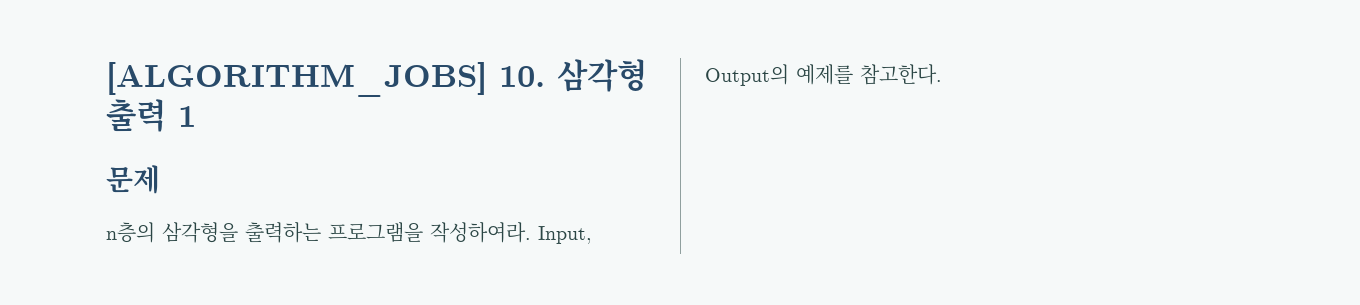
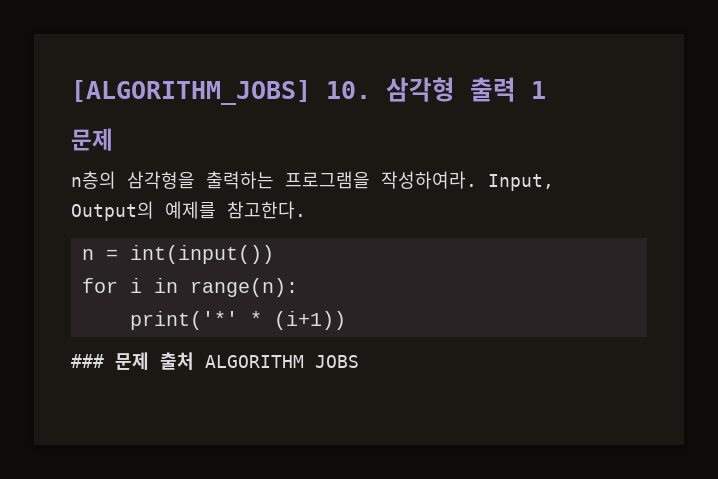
+ n = int(input())
+ for i in range(n):
+ print('*' * (i+1))
+ ### 문제 출처 ALGORITHM JOBS

